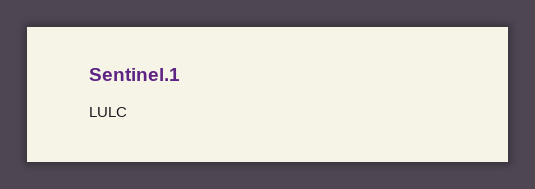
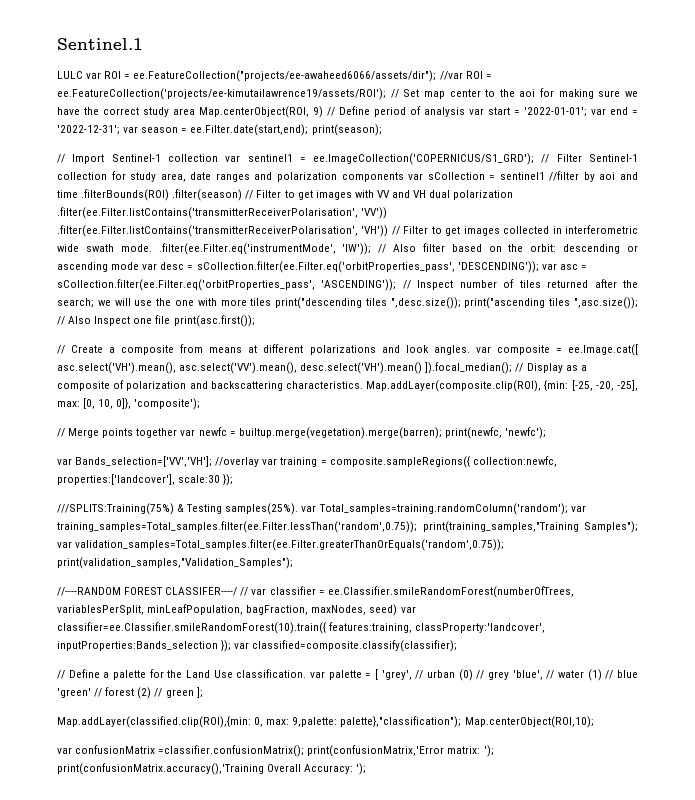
- LULC
+ LULC var ROI = ee.FeatureCollection("projects/ee-awaheed6066/assets/dir"); //var ROI = ee.FeatureCollection('projects/ee-kimutailawrence19/assets/ROI'); // Set map center to the aoi for making sure we have the correct study area Map.centerObject(ROI, 9) // Define period of analysis var start = '2022-01-01'; var end = '2022-12-31'; var season = ee.Filter.date(start,end); print(season);
+ // Import Sentinel-1 collection var sentinel1 = ee.ImageCollection('COPERNICUS/S1_GRD'); // Filter Sentinel-1 collection for study area, date ranges and polarization components var sCollection = sentinel1 //filter by aoi and time .filterBounds(ROI) .filter(season) // Filter to get images with VV and VH dual polarization .filter(ee.Filter.listContains('transmitterReceiverPolarisation', 'VV')) .filter(ee.Filter.listContains('transmitterReceiverPolarisation', 'VH')) // Filter to get images collected in interferometric wide swath mode. .filter(ee.Filter.eq('instrumentMode', 'IW')); // Also filter based on the orbit: descending or ascending mode var desc = sCollection.filter(ee.Filter.eq('orbitProperties_pass', 'DESCENDING')); var asc = sCollection.filter(ee.Filter.eq('orbitProperties_pass', 'ASCENDING')); // Inspect number of tiles returned after the search; we will use the one with more tiles print("descending tiles ",desc.size()); print("ascending tiles ",asc.size()); // Also Inspect one file print(asc.first());
+ // Create a composite from means at different polarizations and look angles. var composite = ee.Image.cat([ asc.select('VH').mean(), asc.select('VV').mean(), desc.select('VH').mean() ]).focal_median(); // Display as a composite of polarization and backscattering characteristics. Map.addLayer(composite.clip(ROI), {min: [-25, -20, -25], max: [0, 10, 0]}, 'composite');
+ // Merge points together var newfc = builtup.merge(vegetation).merge(barren); print(newfc, 'newfc');
+ var Bands_selection=['VV','VH']; //overlay var training = composite.sampleRegions({ collection:newfc, properties:['landcover'], scale:30 });
+ ///SPLITS:Training(75%) & Testing samples(25%). var Total_samples=training.randomColumn('random'); var training_samples=Total_samples.filter(ee.Filter.lessThan('random',0.75)); print(training_samples,"Training Samples"); var validation_samples=Total_samples.filter(ee.Filter.greaterThanOrEquals('random',0.75)); print(validation_samples,"Validation_Samples");
+ //----RANDOM FOREST CLASSIFER----/ // var classifier = ee.Classifier.smileRandomForest(numberOfTrees, variablesPerSplit, minLeafPopulation, bagFraction, maxNodes, seed) var classifier=ee.Classifier.smileRandomForest(10).train({ features:training, classProperty:'landcover', inputProperties:Bands_selection }); var classified=composite.classify(classifier);
+ // Define a palette for the Land Use classification. var palette = [ 'grey', // urban (0) // grey 'blue', // water (1) // blue 'green' // forest (2) // green ];
+ Map.addLayer(classified.clip(ROI),{min: 0, max: 9,palette: palette},"classification"); Map.centerObject(ROI,10);
+ var confusionMatrix =classifier.confusionMatrix(); print(confusionMatrix,'Error matrix: '); print(confusionMatrix.accuracy(),'Training Overall Accuracy: ');

